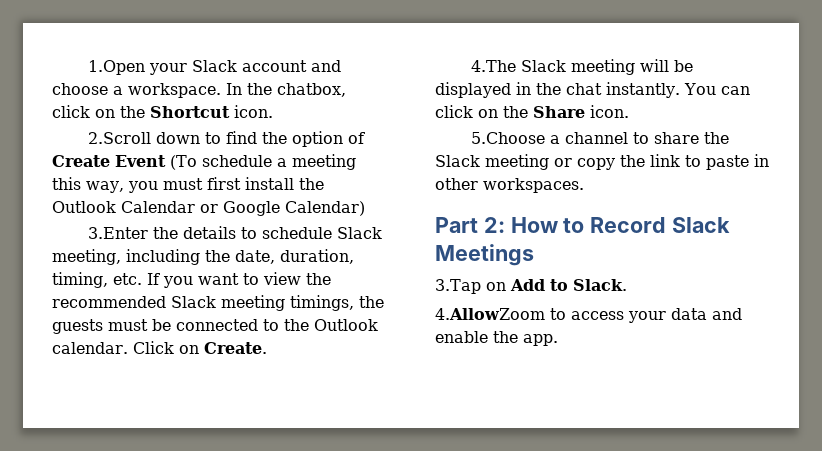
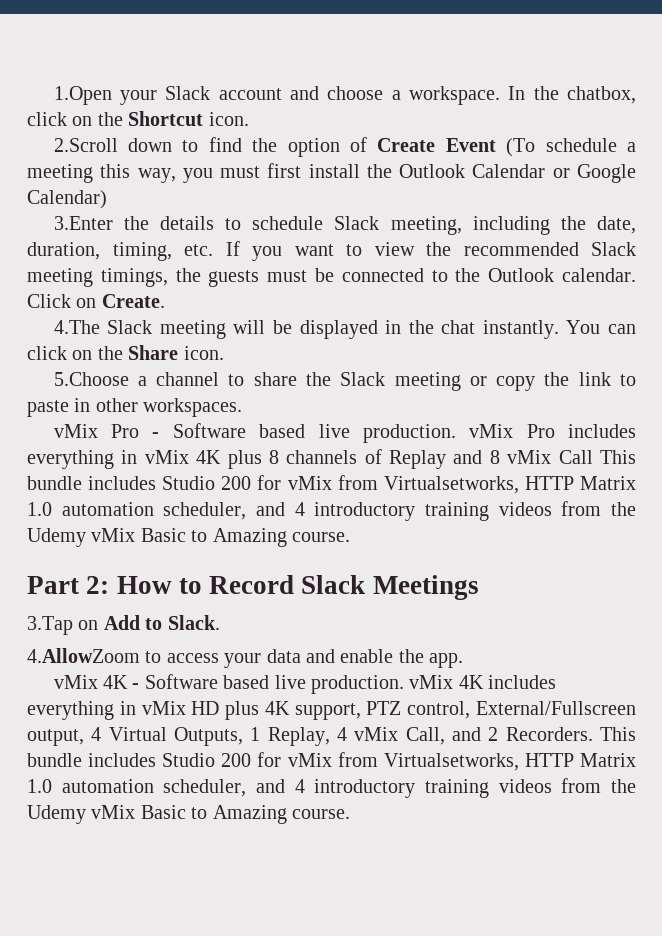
+ vMix Pro - Software based live production. vMix Pro includes everything in vMix 4K plus 8 channels of Replay and 8 vMix Call This bundle includes Studio 200 for vMix from Virtualsetworks, HTTP Matrix 1.0 automation scheduler, and 4 introductory training videos from the Udemy vMix Basic to Amazing course.
+ vMix 4K - Software based live production. vMix 4K includes everything in vMix HD plus 4K support, PTZ control, External/Fullscreen output, 4 Virtual Outputs, 1 Replay, 4 vMix Call, and 2 Recorders. This bundle includes Studio 200 for vMix from Virtualsetworks, HTTP Matrix 1.0 automation scheduler, and 4 introductory training videos from the Udemy vMix Basic to Amazing course.

